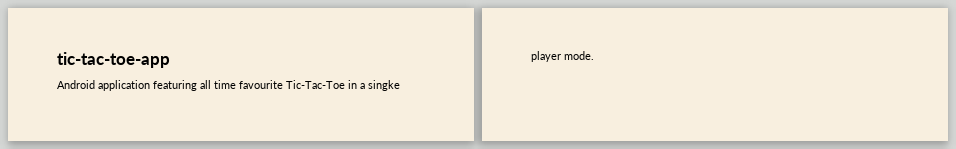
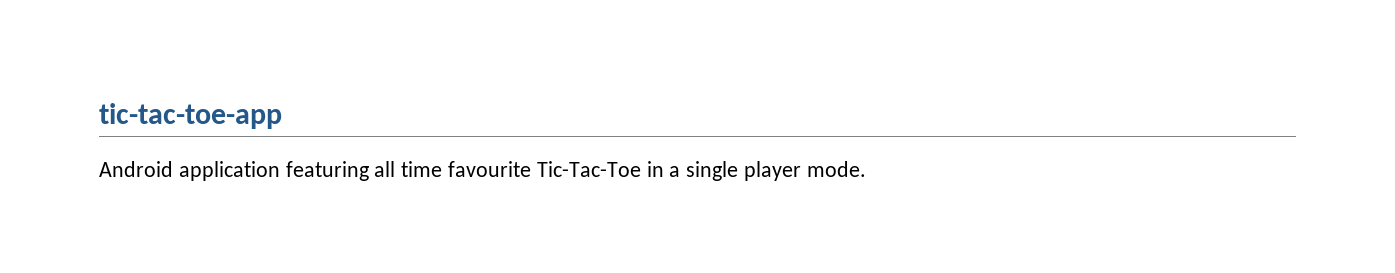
- Android application featuring all time favourite Tic-Tac-Toe in a singke player mode.
+ Android application featuring all time favourite Tic-Tac-Toe in a single player mode.

